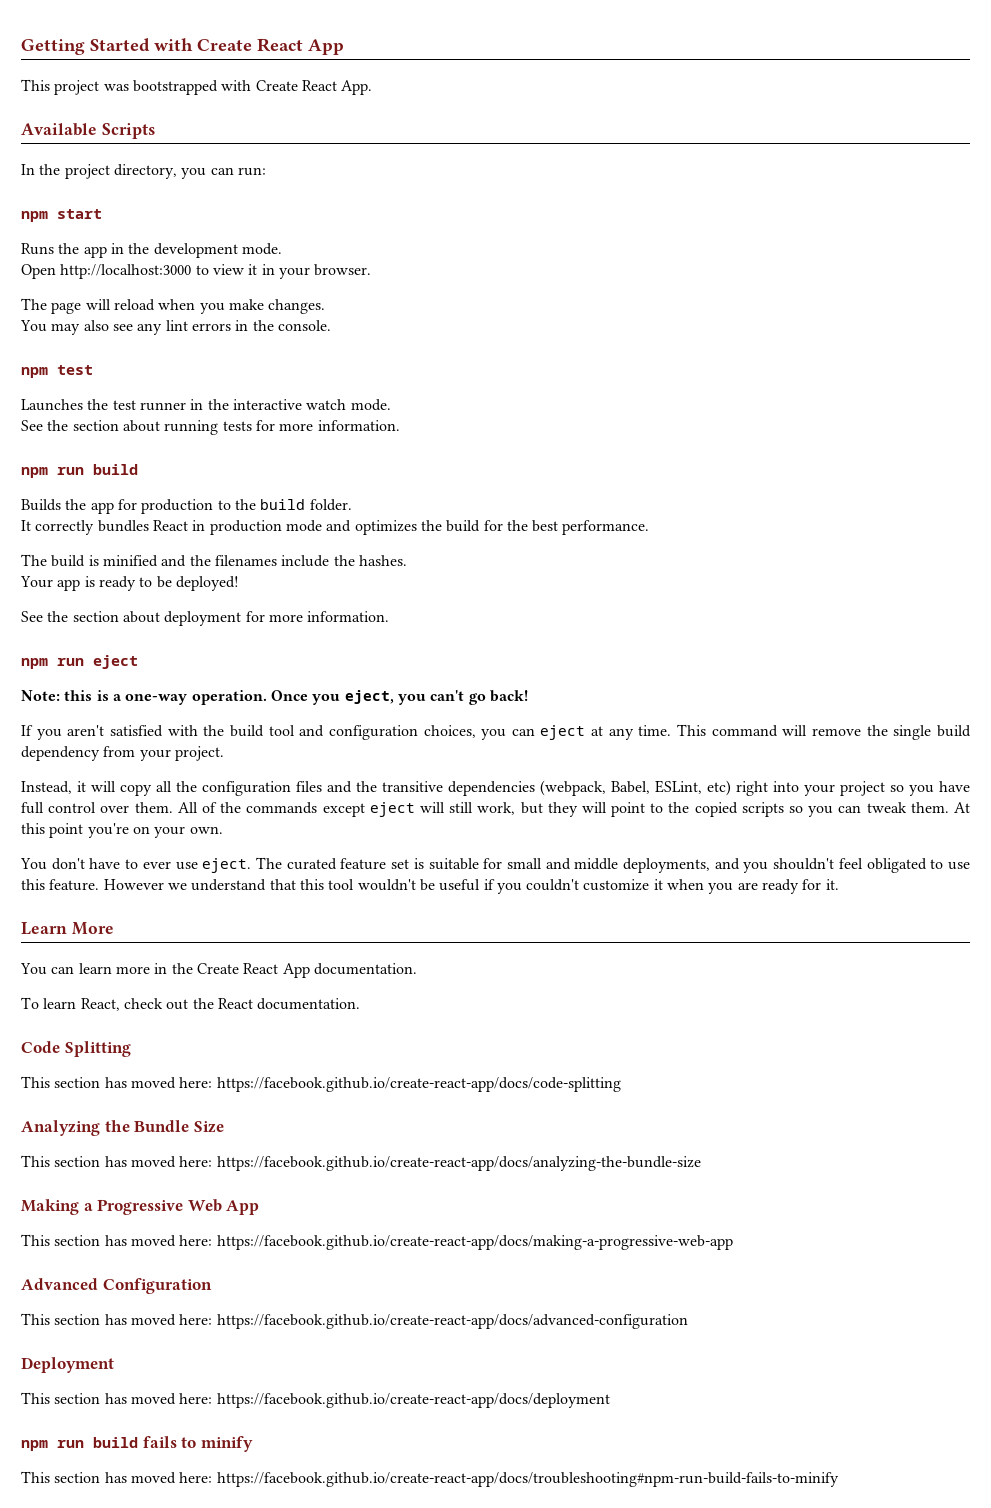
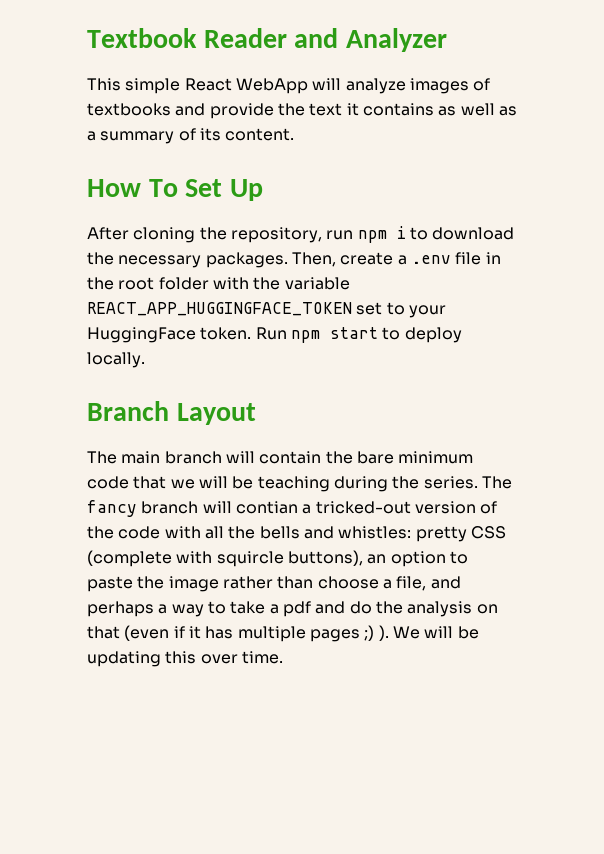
- Getting Started with Create React App
- This project was bootstrapped with Create React App.
- Available Scripts
- In the project directory, you can run:
- npm start
- Runs the app in the development mode.
- Open http://localhost:3000 to view it in your browser.
- The page will reload when you make changes.
- You may also see any lint errors in the console.
- npm test
- Launches the test runner in the interactive watch mode.
- See the section about running tests for more information.
- npm run build
- Builds the app for production to the build folder.
- It correctly bundles React in production mode and optimizes the build for the best performance.
- The build is minified and the filenames include the hashes.
- Your app is ready to be deployed!
- See the section about deployment for more information.
- npm run eject
- Note: this is a one-way operation. Once you eject, you can't go back!
- If you aren't satisfied with the build tool and configuration choices, you can eject at any time. This command will remove the single build dependency from your project.
- Instead, it will copy all the configuration files and the transitive dependencies (webpack, Babel, ESLint, etc) right into your project so you have full control over them. All of the commands except eject will still work, but they will point to the copied scripts so you can tweak them. At this point you're on your own.
- You don't have to ever use eject. The curated feature set is suitable for small and middle deployments, and you shouldn't feel obligated to use this feature. However we understand that this tool wouldn't be useful if you couldn't customize it when you are ready for it.
- Learn More
- You can learn more in the Create React App documentation.
- To learn React, check out the React documentation.
- Code Splitting
- This section has moved here: https://facebook.github.io/create-react-app/docs/code-splitting
- Analyzing the Bundle Size
- This section has moved here: https://facebook.github.io/create-react-app/docs/analyzing-the-bundle-size
- Making a Progressive Web App
- This section has moved here: https://facebook.github.io/create-react-app/docs/making-a-progressive-web-app
- Advanced Configuration
- This section has moved here: https://facebook.github.io/create-react-app/docs/advanced-configuration
- Deployment
- This section has moved here: https://facebook.github.io/create-react-app/docs/deployment
- npm run build fails to minify
- This section has moved here: https://facebook.github.io/create-react-app/docs/troubleshooting#npm-run-build-fails-to-minify
+ Textbook Reader and Analyzer
+ This simple React WebApp will analyze images of textbooks and provide the text it contains as well as a summary of its content.
+ How To Set Up
+ After cloning the repository, run npm i to download the necessary packages. Then, create a .env file in the root folder with the variable REACT_APP_HUGGINGFACE_TOKEN set to your HuggingFace token. Run npm start to deploy locally.
+ Branch Layout
+ The main branch will contain the bare minimum code that we will be teaching during the series. The fancy branch will contian a tricked-out version of the code with all the bells and whistles: pretty CSS (complete with squircle buttons), an option to paste the image rather than choose a file, and perhaps a way to take a pdf and do the analysis on that (even if it has multiple pages ;) ). We will be updating this over time.

